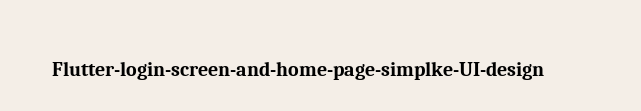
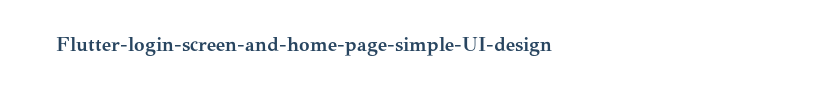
- Flutter-login-screen-and-home-page-simplke-UI-design
+ Flutter-login-screen-and-home-page-simple-UI-design

